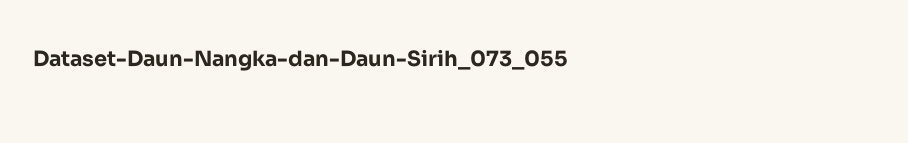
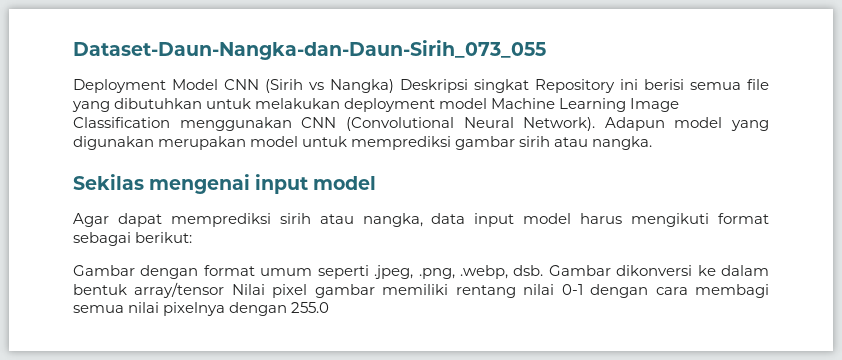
+ Deployment Model CNN (Sirih vs Nangka) Deskripsi singkat Repository ini berisi semua file yang dibutuhkan untuk melakukan deployment model Machine Learning Image Classification menggunakan CNN (Convolutional Neural Network). Adapun model yang digunakan merupakan model untuk memprediksi gambar sirih atau nangka.
+ Sekilas mengenai input model
+ Agar dapat memprediksi sirih atau nangka, data input model harus mengikuti format sebagai berikut:
+ Gambar dengan format umum seperti .jpeg, .png, .webp, dsb. Gambar dikonversi ke dalam bentuk array/tensor Nilai pixel gambar memiliki rentang nilai 0-1 dengan cara membagi semua nilai pixelnya dengan 255.0

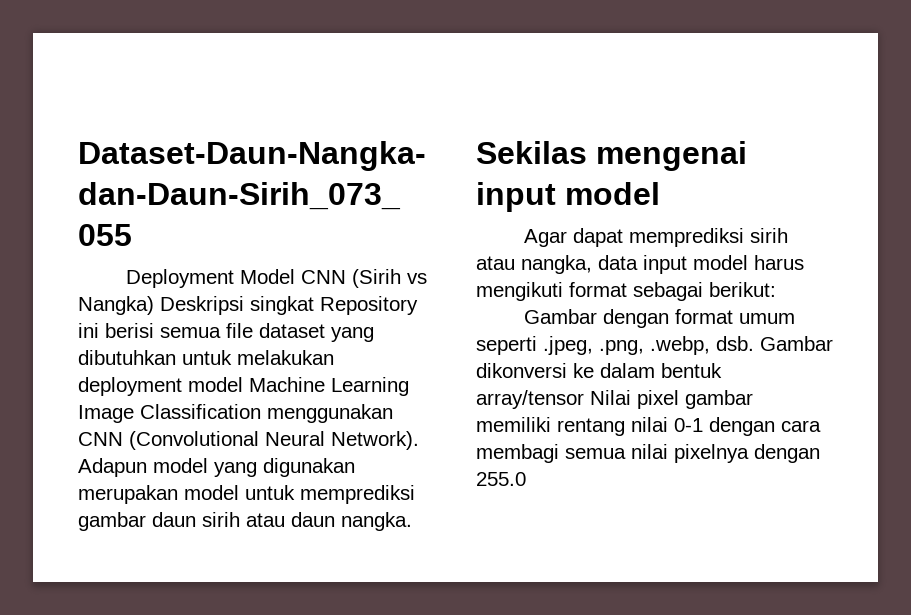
- Deployment Model CNN (Sirih vs Nangka) Deskripsi singkat Repository ini berisi semua file yang dibutuhkan untuk melakukan deployment model Machine Learning Image Classification menggunakan CNN (Convolutional Neural Network).
+ Deployment Model CNN (Sirih vs Nangka) Deskripsi singkat Repository ini berisi semua file dataset yang dibutuhkan untuk melakukan deployment model Machine Learning Image Classification menggunakan CNN (Convolutional Neural Network).
- Adapun model yang digunakan merupakan model untuk memprediksi gambar sirih atau nangka.
+ Adapun model yang digunakan merupakan model untuk memprediksi gambar daun sirih atau daun nangka.

